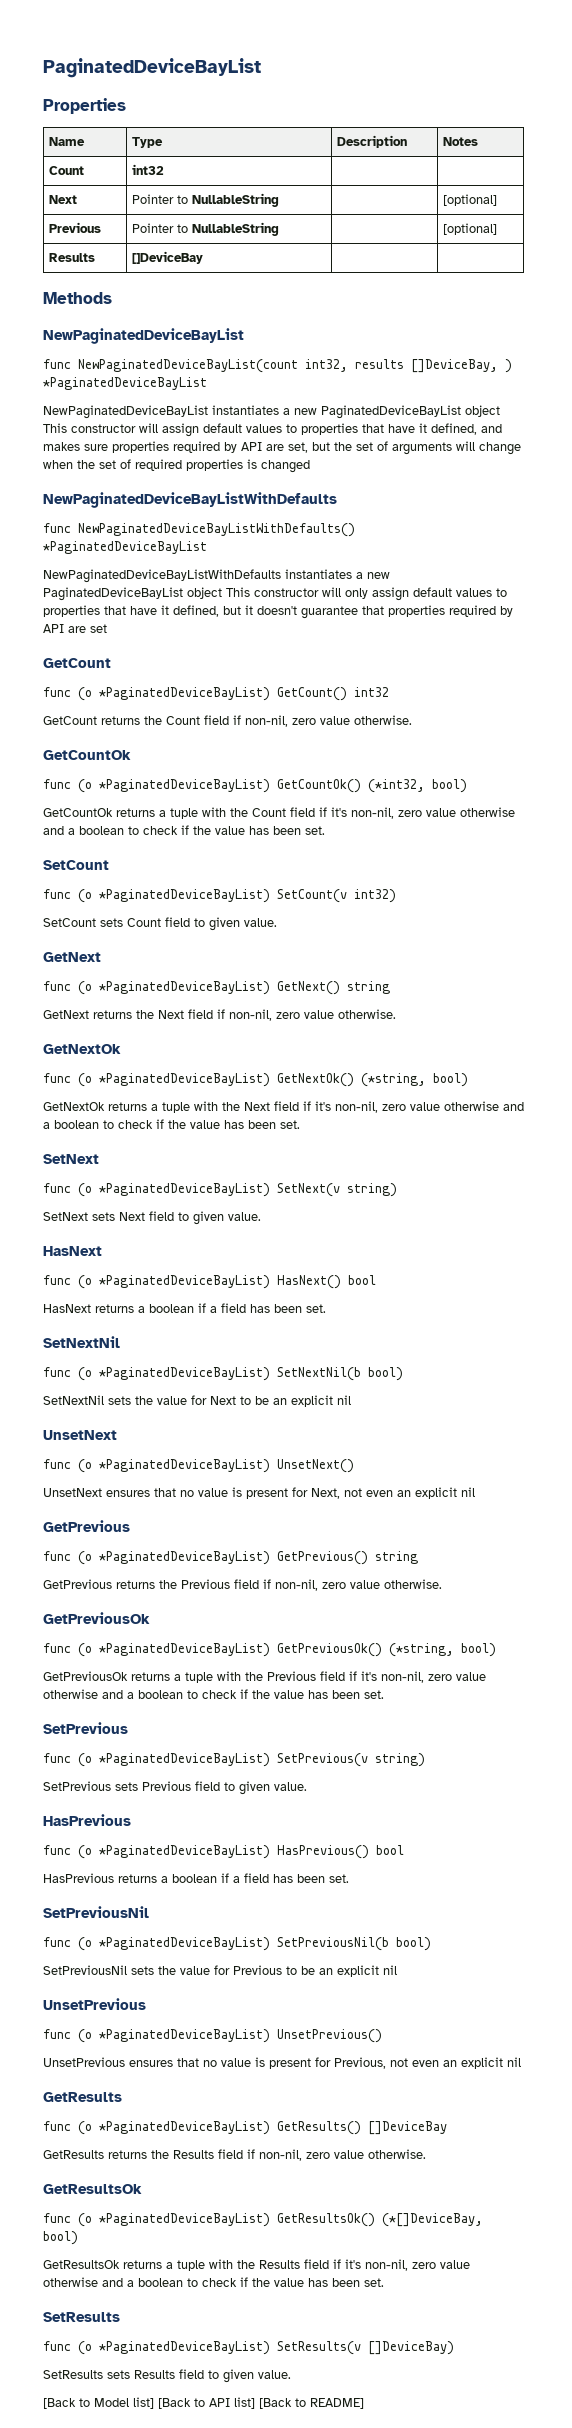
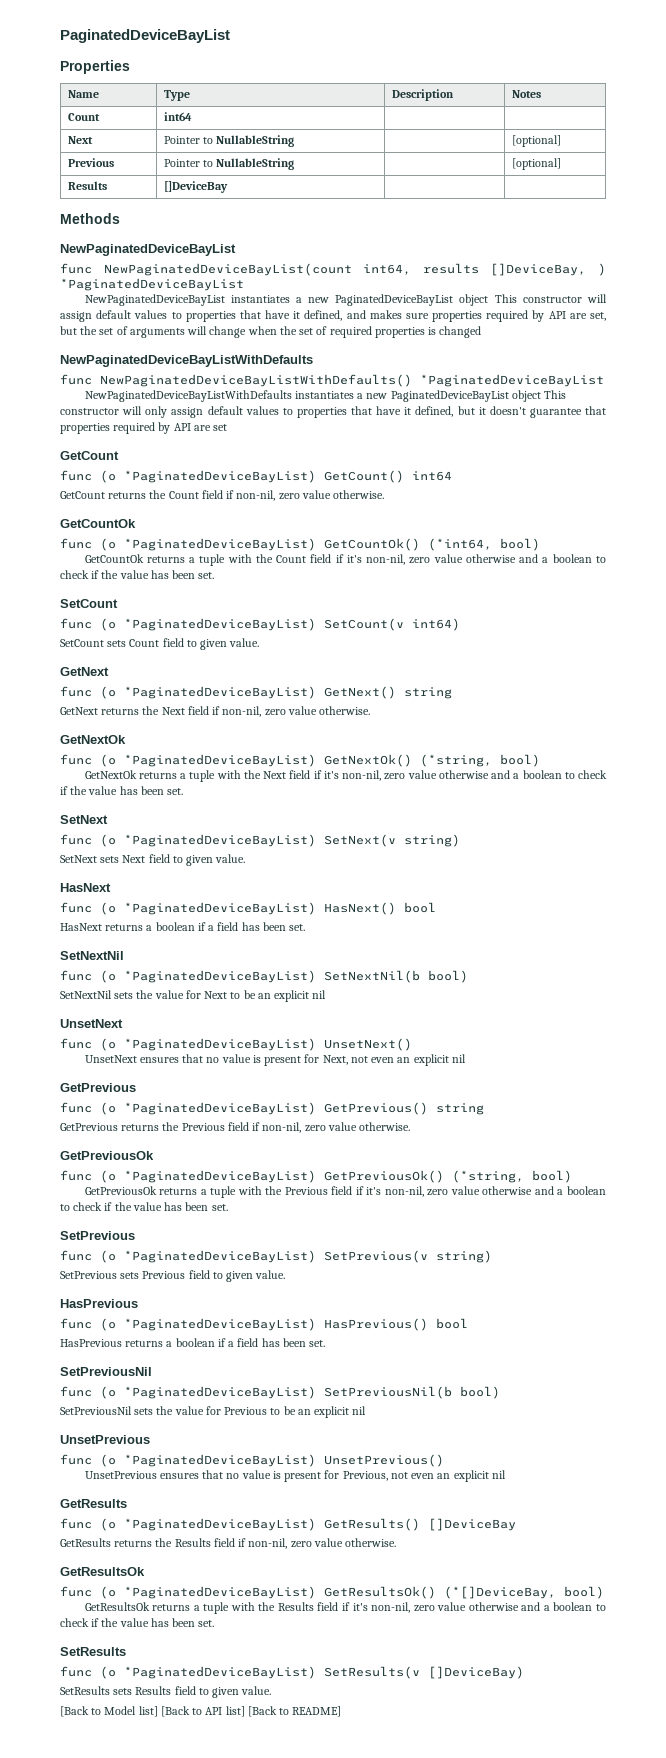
- Count | int32 | |
+ Count | int64 | |
- func NewPaginatedDeviceBayList(count int32, results []DeviceBay, ) *PaginatedDeviceBayList
+ func NewPaginatedDeviceBayList(count int64, results []DeviceBay, ) *PaginatedDeviceBayList
- func (o *PaginatedDeviceBayList) GetCount() int32
+ func (o *PaginatedDeviceBayList) GetCount() int64
- func (o *PaginatedDeviceBayList) GetCountOk() (*int32, bool)
+ func (o *PaginatedDeviceBayList) GetCountOk() (*int64, bool)
- func (o *PaginatedDeviceBayList) SetCount(v int32)
+ func (o *PaginatedDeviceBayList) SetCount(v int64)

